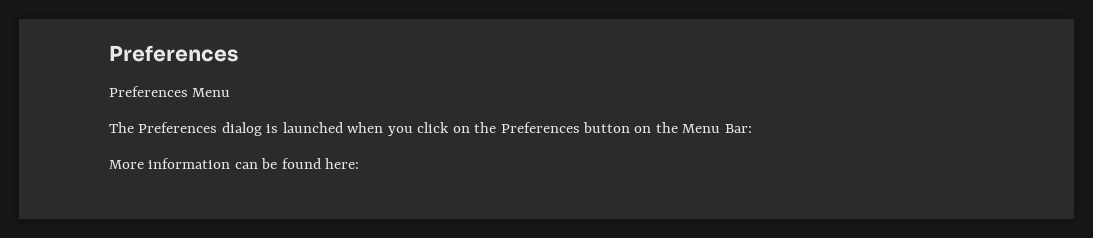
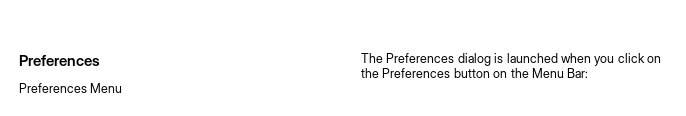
- More information can be found here:

